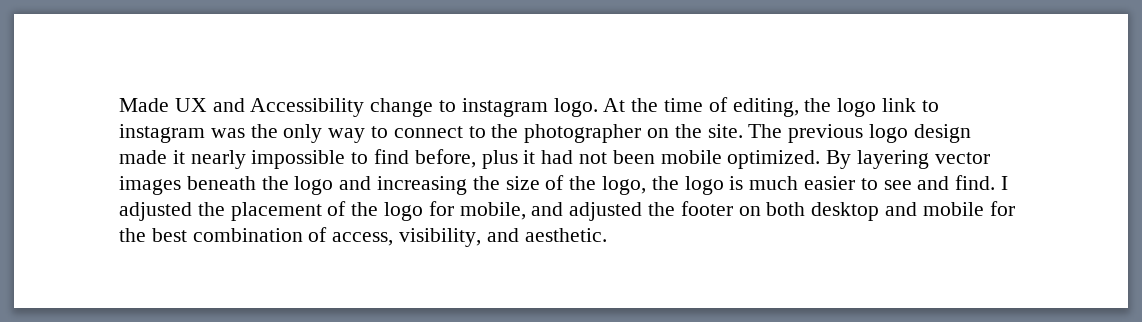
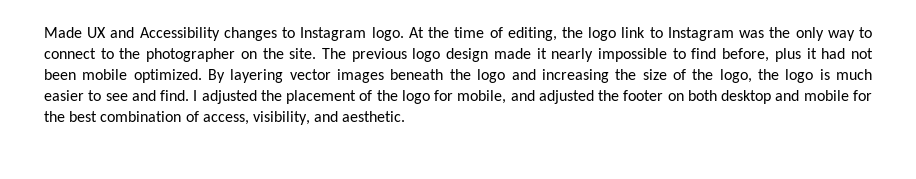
- Made UX and Accessibility change to instagram logo.
+ Made UX and Accessibility changes to Instagram logo.
- At the time of editing, the logo link to instagram was the only way to connect to the photographer on the site.
+ At the time of editing, the logo link to Instagram was the only way to connect to the photographer on the site.

